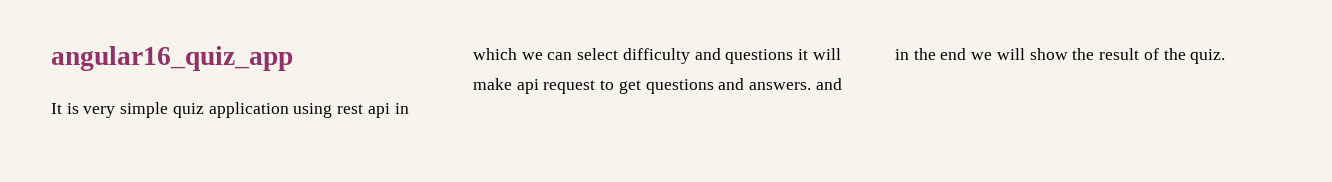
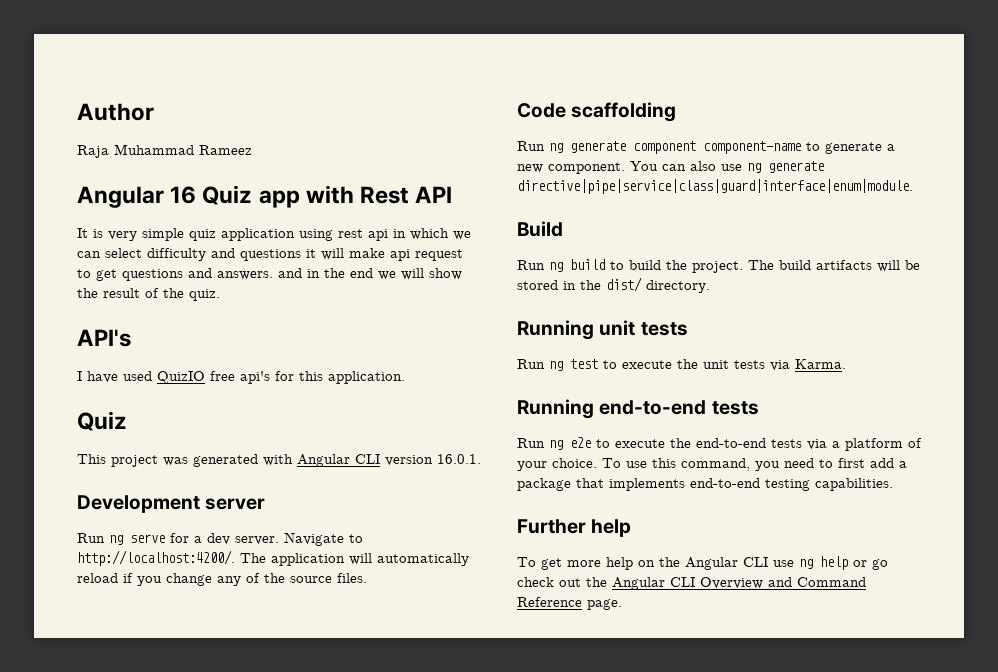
- angular16_quiz_app
+ Author
+ Raja Muhammad Rameez
+ Angular 16 Quiz app with Rest API
+ API's
+ I have used QuizIO free api's for this application.
+ Quiz
+ This project was generated with Angular CLI version 16.0.1.
+ Development server
+ Run ng serve for a dev server. Navigate to http://localhost:4200/. The application will automatically reload if you change any of the source files.
+ Code scaffolding
+ Run ng generate component component-name to generate a new component. You can also use ng generate directive|pipe|service|class|guard|interface|enum|module.
+ Build
+ Run ng build to build the project. The build artifacts will be stored in the dist/ directory.
+ Running unit tests
+ Run ng test to execute the unit tests via Karma.
+ Running end-to-end tests
+ Run ng e2e to execute the end-to-end tests via a platform of your choice. To use this command, you need to first add a package that implements end-to-end testing capabilities.
+ Further help
+ To get more help on the Angular CLI use ng help or go check out the Angular CLI Overview and Command Reference page.

